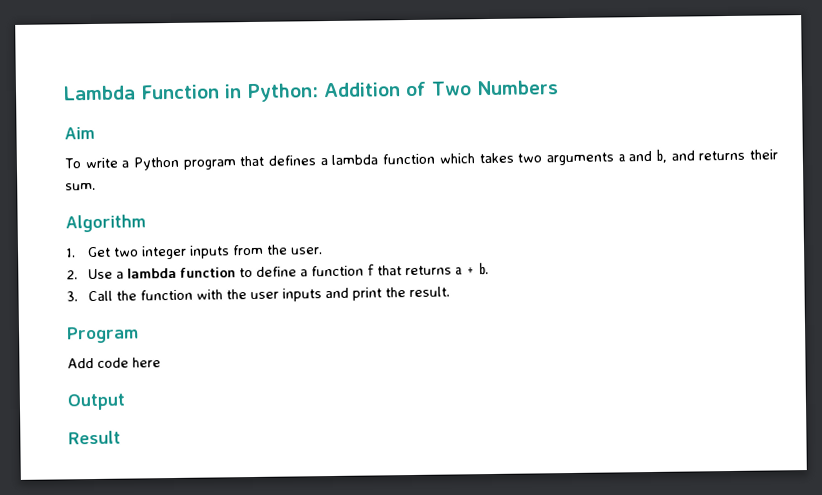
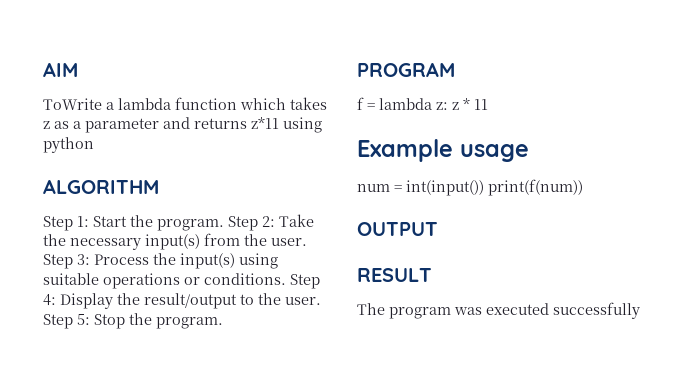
- Lambda Function in Python: Addition of Two Numbers
- Aim
- To write a Python program that defines a lambda function which takes two arguments a and b, and returns their sum.
- Algorithm
- 1. Get two integer inputs from the user.
- 2. Use a lambda function to define a function f that returns a + b.
- 3. Call the function with the user inputs and print the result.
- Program
- Add code here
- Output
- Result
+ AIM
+ ToWrite a lambda function which takes z as a parameter and returns z*11 using python
+ ALGORITHM
+ Step 1: Start the program. Step 2: Take the necessary input(s) from the user. Step 3: Process the input(s) using suitable operations or conditions. Step 4: Display the result/output to the user. Step 5: Stop the program.
+ PROGRAM
+ f = lambda z: z * 11
+ Example usage
+ num = int(input()) print(f(num))
+ OUTPUT
+ RESULT
+ The program was executed successfully

